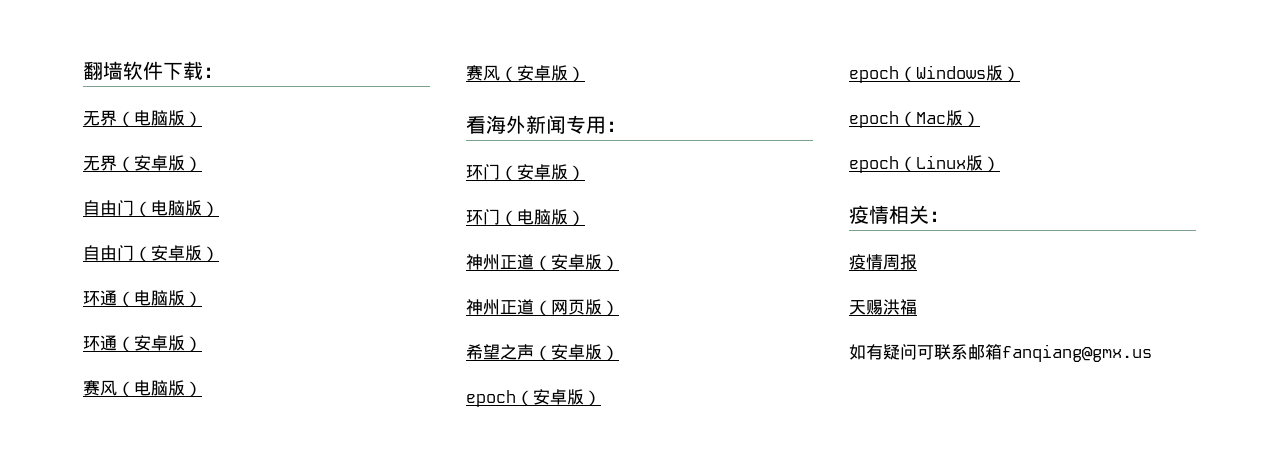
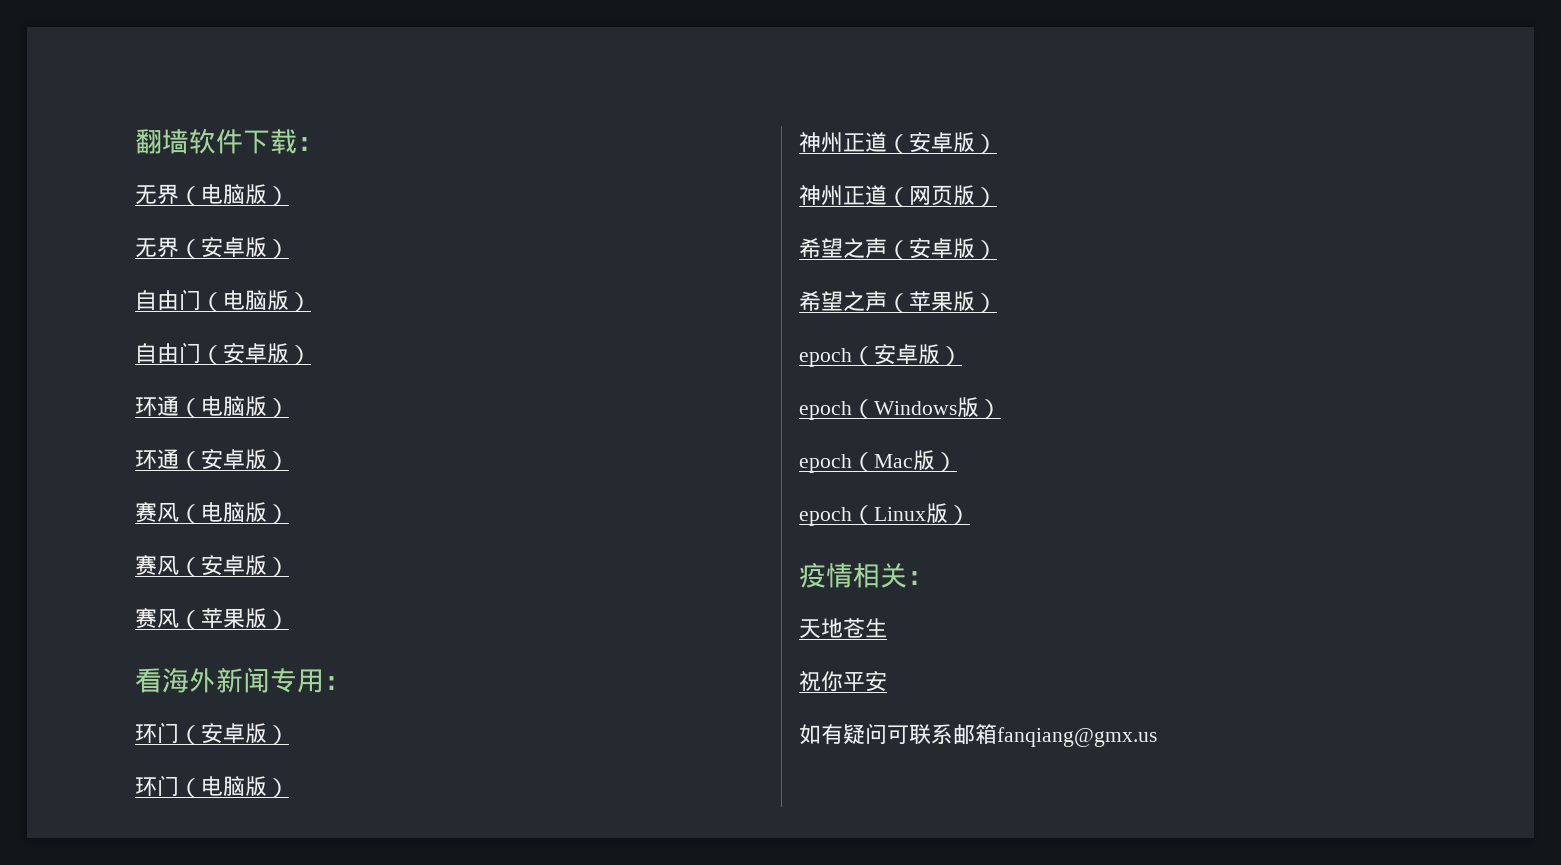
+ 赛风（苹果版）
+ 希望之声（苹果版）
- 疫情周报
- 天赐洪福
+ 天地苍生
+ 祝你平安

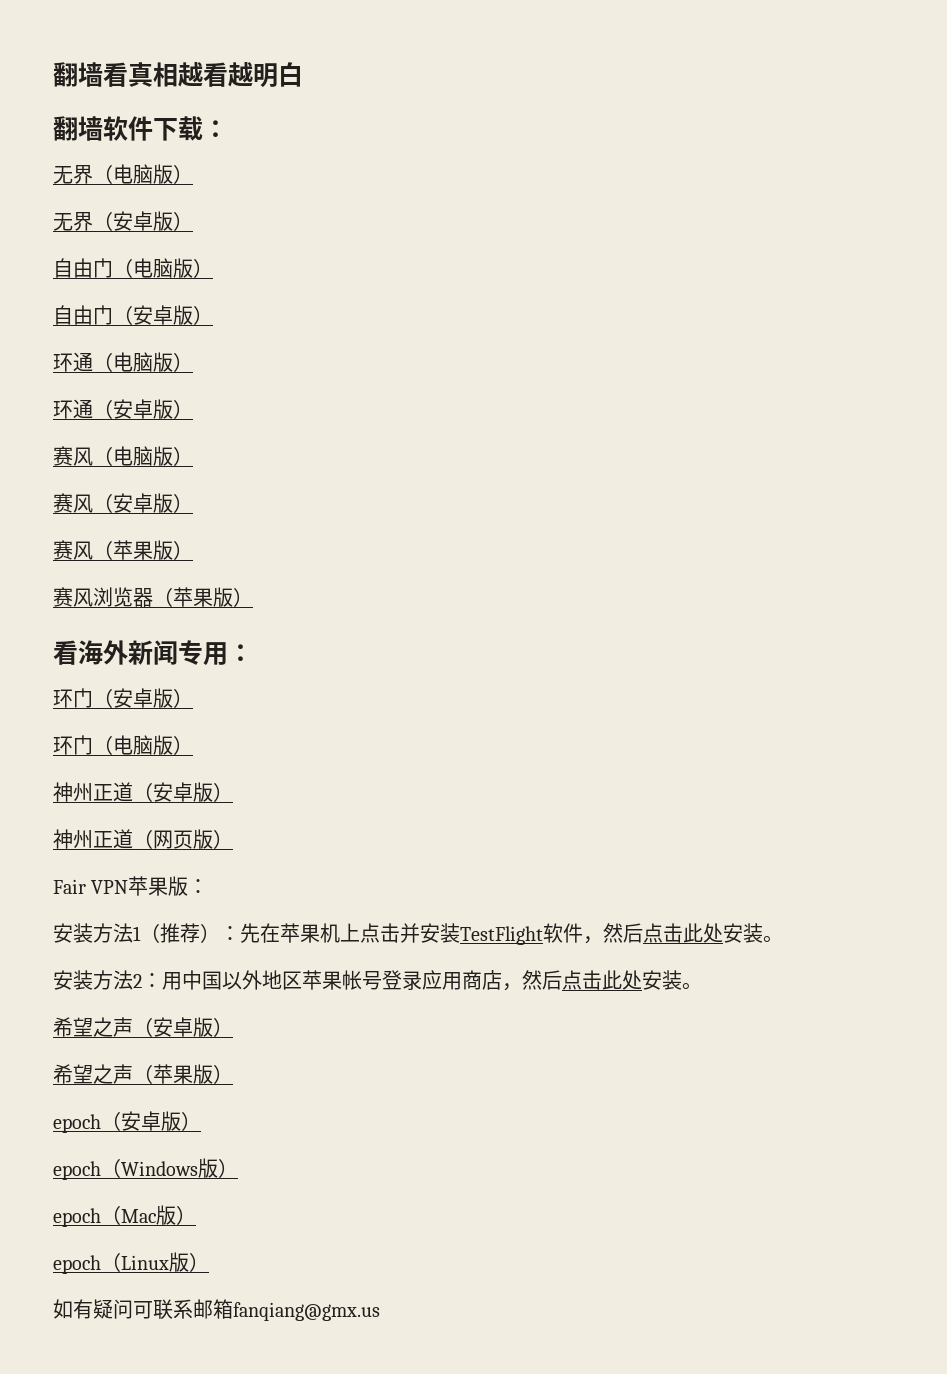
+ 翻墙看真相越看越明白
+ 赛风浏览器（苹果版）
+ Fair VPN苹果版：
+ 安装方法1（推荐）：先在苹果机上点击并安装TestFlight软件，然后点击此处安装。
+ 安装方法2：用中国以外地区苹果帐号登录应用商店，然后点击此处安装。
- 疫情相关：
- 天地苍生
- 祝你平安

